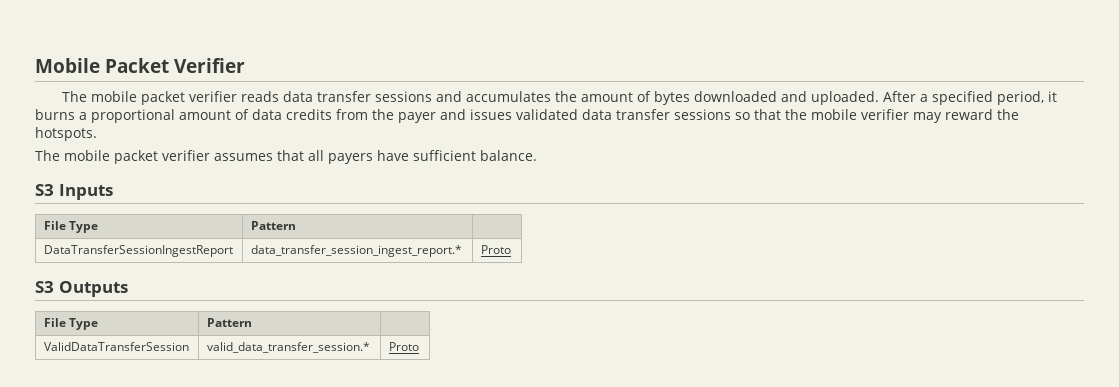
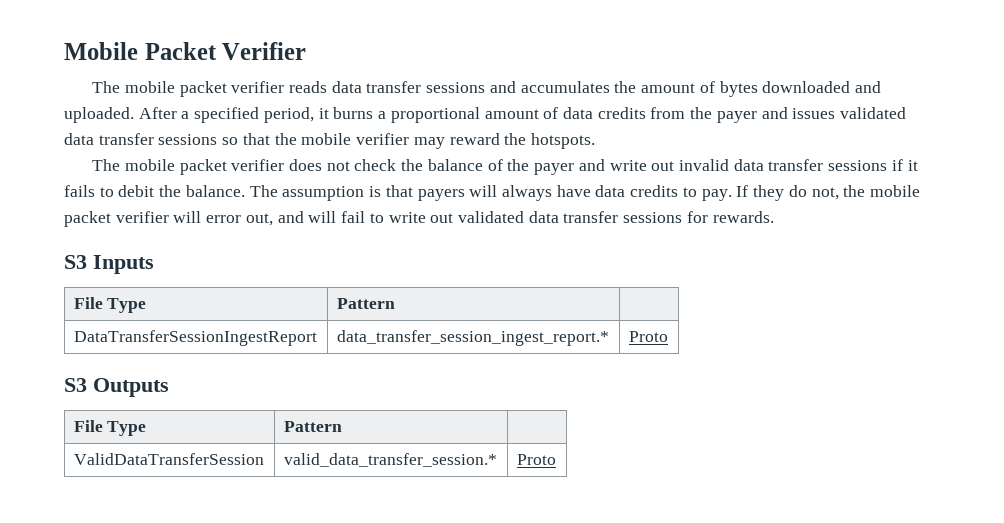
- The mobile packet verifier assumes that all payers have sufficient balance.
+ The mobile packet verifier does not check the balance of the payer and write out invalid data transfer sessions if it fails to debit the balance. The assumption is that payers will always have data credits to pay. If they do not, the mobile packet verifier will error out, and will fail to write out validated data transfer sessions for rewards.

